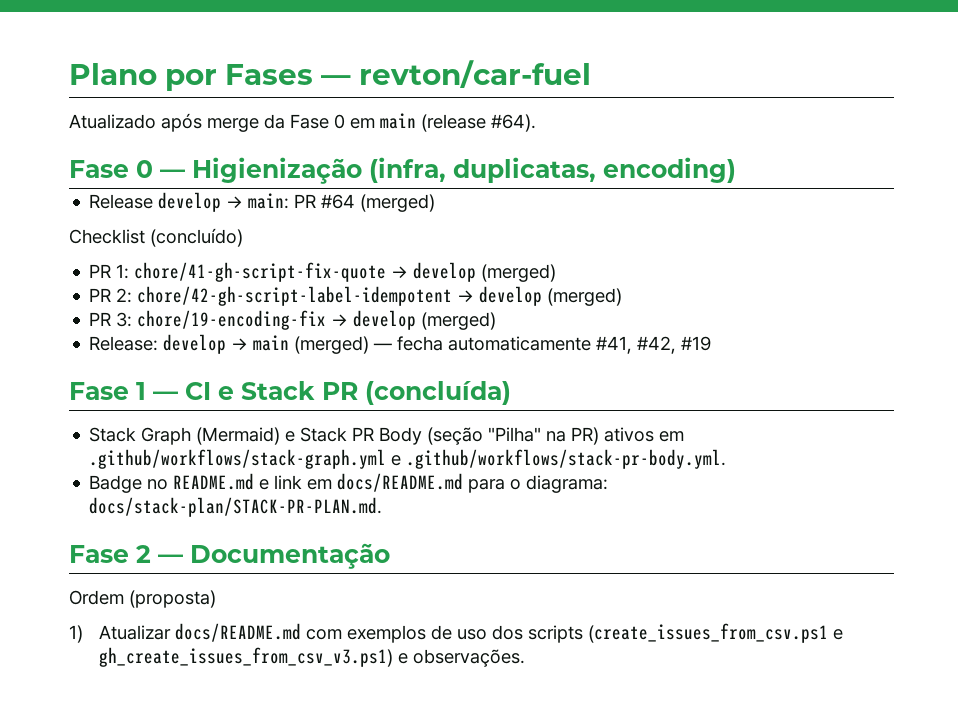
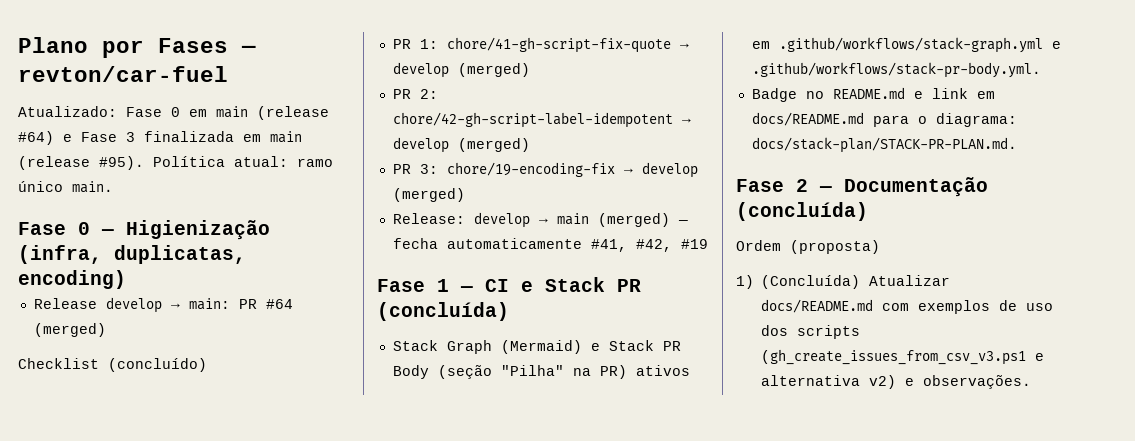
- Atualizado após merge da Fase 0 em main (release #64).
+ Atualizado: Fase 0 em main (release #64) e Fase 3 finalizada em main (release #95). Política atual: ramo único main.
- Fase 2 — Documentação
+ Fase 2 — Documentação (concluída)
- 1) Atualizar docs/README.md com exemplos de uso dos scripts (create_issues_from_csv.ps1 e gh_create_issues_from_csv_v3.ps1) e observações.
+ 1) (Concluída) Atualizar docs/README.md com exemplos de uso dos scripts (gh_create_issues_from_csv_v3.ps1 e alternativa v2) e observações.

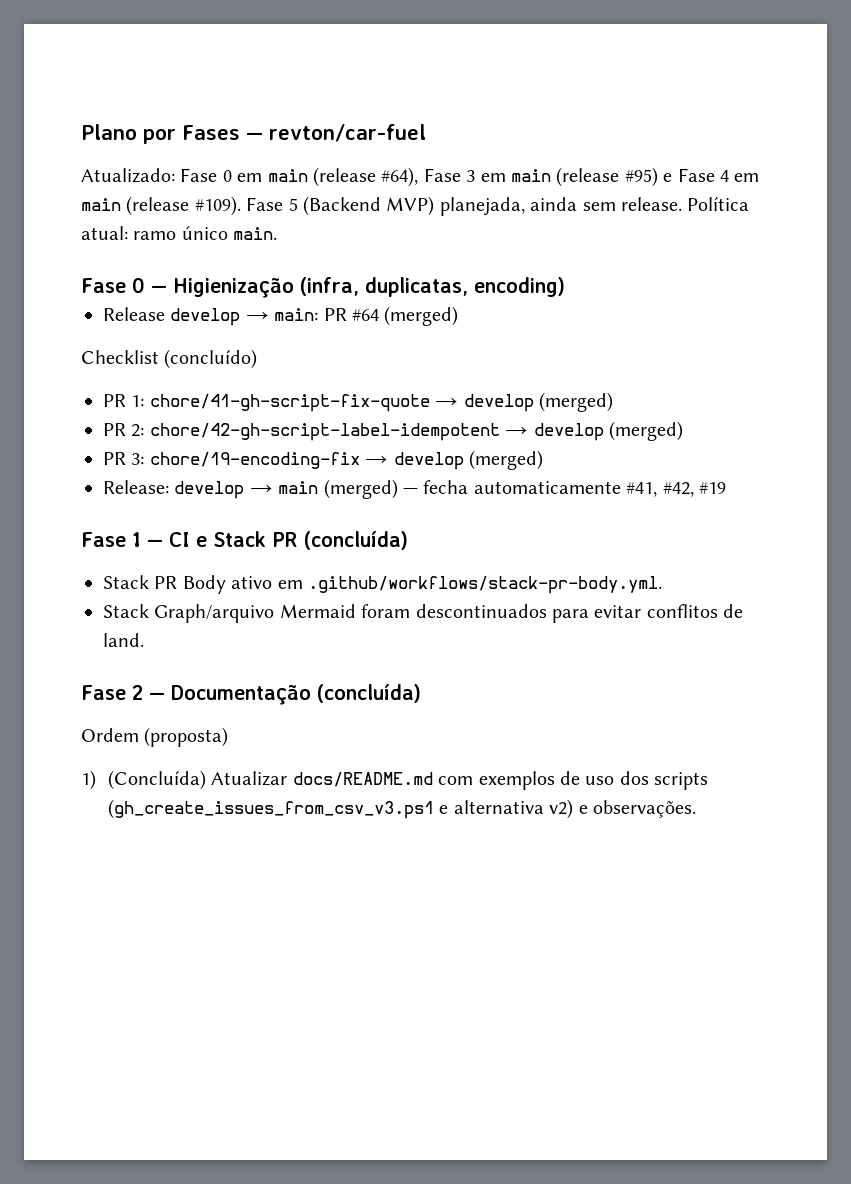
- Atualizado: Fase 0 em main (release #64) e Fase 3 finalizada em main (release #95).
+ Atualizado: Fase 0 em main (release #64), Fase 3 em main (release #95) e Fase 4 em main (release #109). Fase 5 (Backend MVP) planejada, ainda sem release.
- Stack Graph (Mermaid) e Stack PR Body (seção "Pilha" na PR) ativos em .github/workflows/stack-graph.yml e .github/workflows/stack-pr-body.yml.
- Badge no README.md e link em docs/README.md para o diagrama: docs/stack-plan/STACK-PR-PLAN.md.
+ Stack PR Body ativo em .github/workflows/stack-pr-body.yml.
+ Stack Graph/arquivo Mermaid foram descontinuados para evitar conflitos de land.

